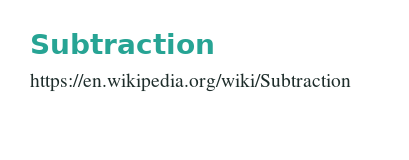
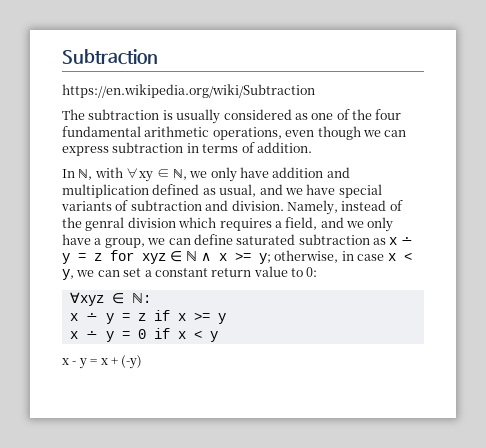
+ The subtraction is usually considered as one of the four fundamental arithmetic operations, even though we can express subtraction in terms of addition.
+ In ℕ, with ∀xy ∈ ℕ, we only have addition and multiplication defined as usual, and we have special variants of subtraction and division. Namely, instead of the genral division which requires a field, and we only have a group, we can define saturated subtraction as x ∸ y = z for xyz ∈ ℕ ∧ x >= y; otherwise, in case x < y, we can set a constant return value to 0:
+ ∀xyz ∈ ℕ:
+ x ∸ y = z if x >= y
+ x ∸ y = 0 if x < y
+ x - y = x + (-y)

